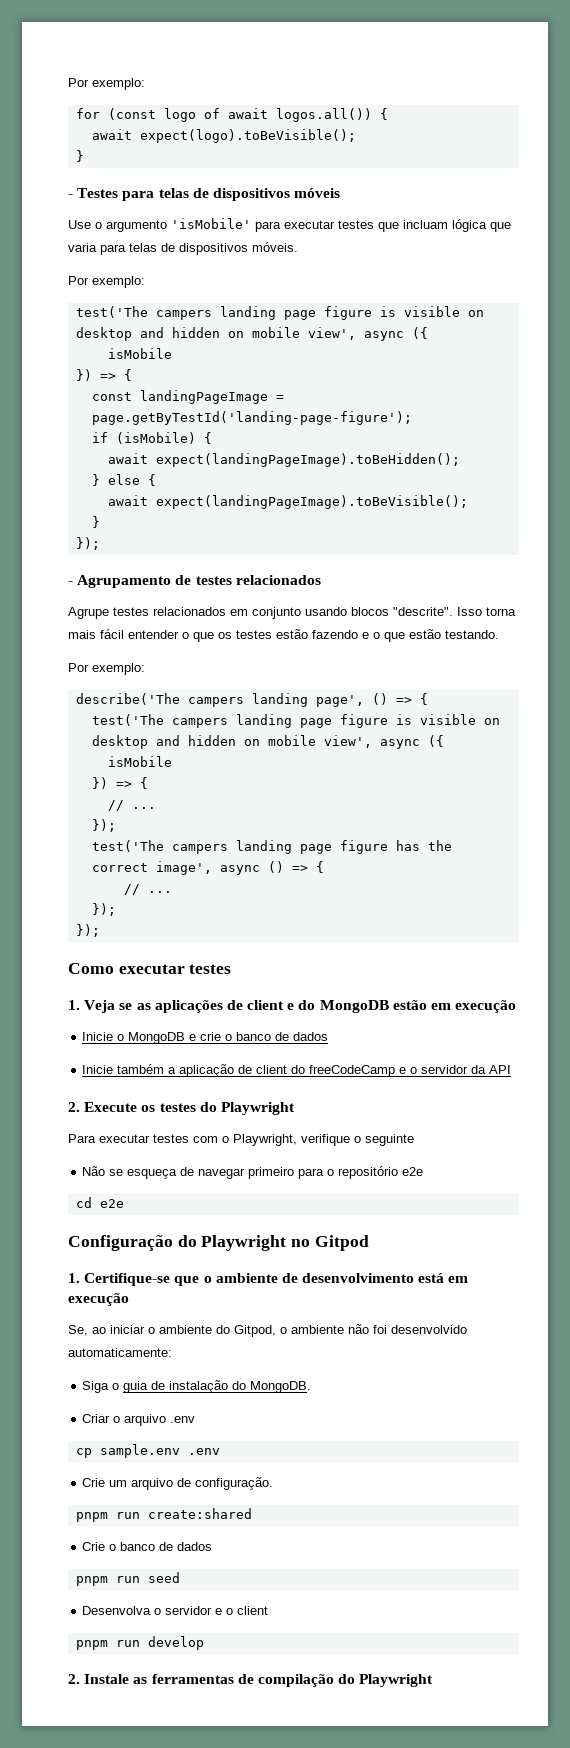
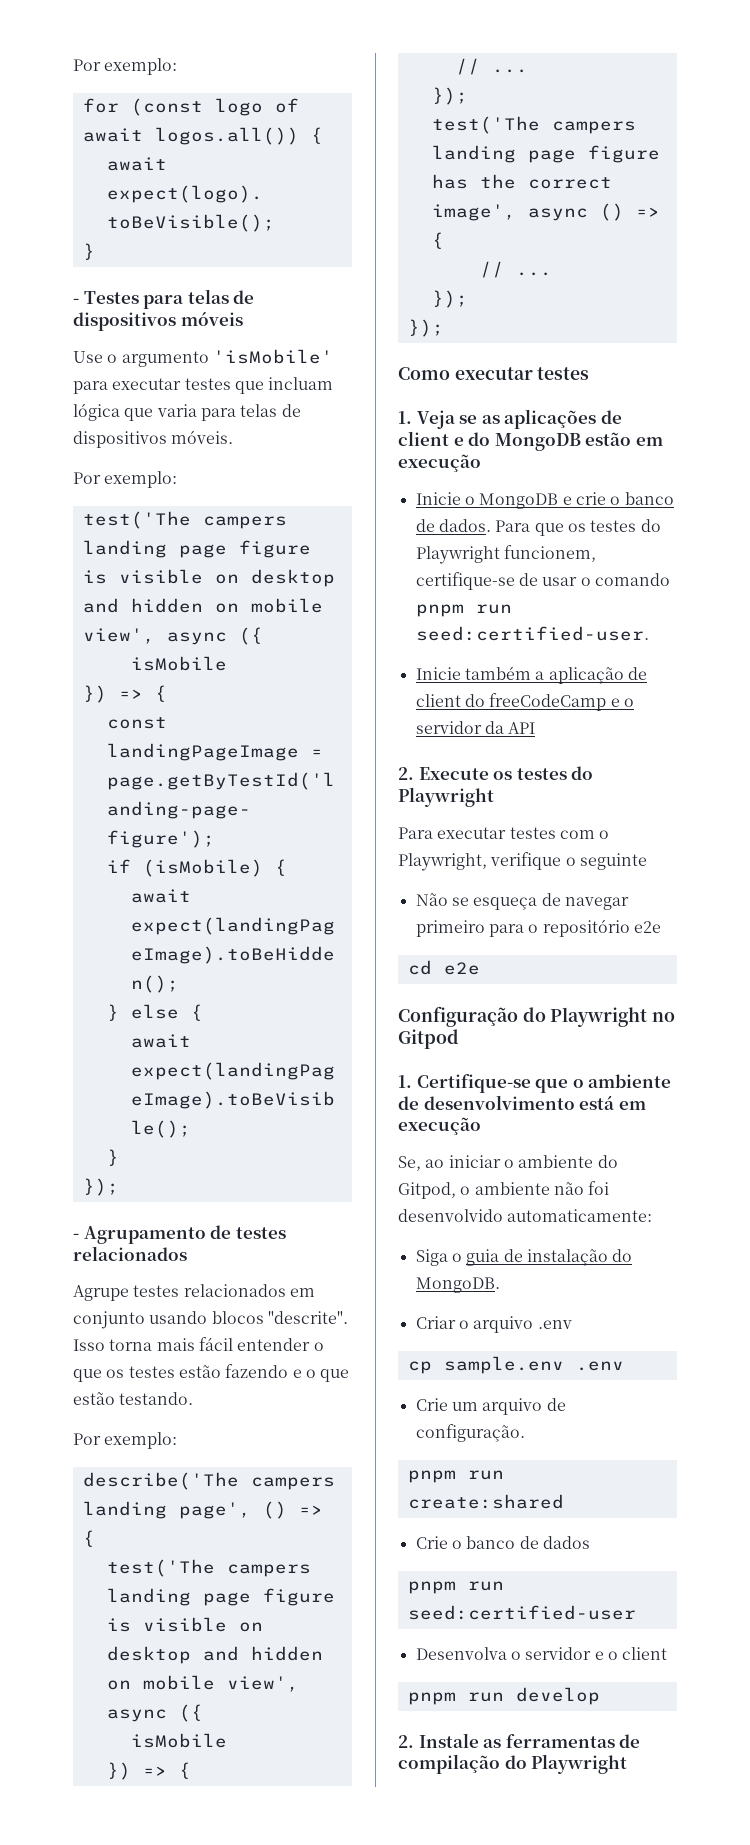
- Inicie o MongoDB e crie o banco de dados
+ Inicie o MongoDB e crie o banco de dados. Para que os testes do Playwright funcionem, certifique-se de usar o comando pnpm run seed:certified-user.
- pnpm run seed
+ pnpm run seed:certified-user

